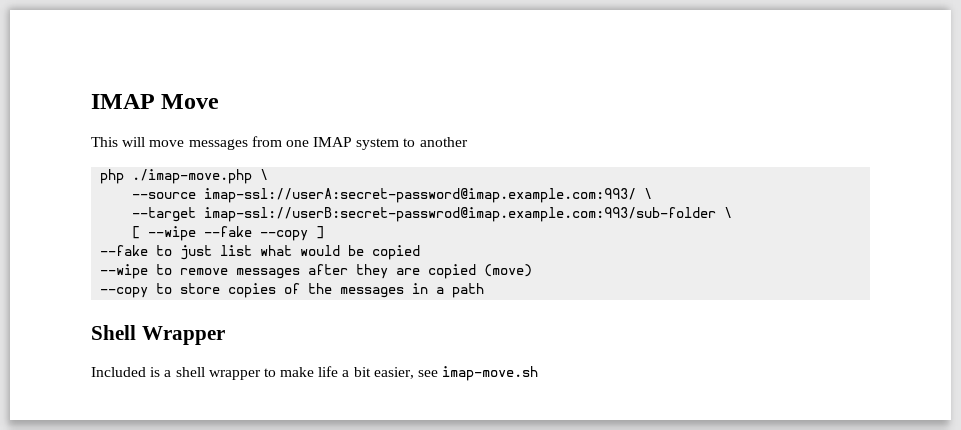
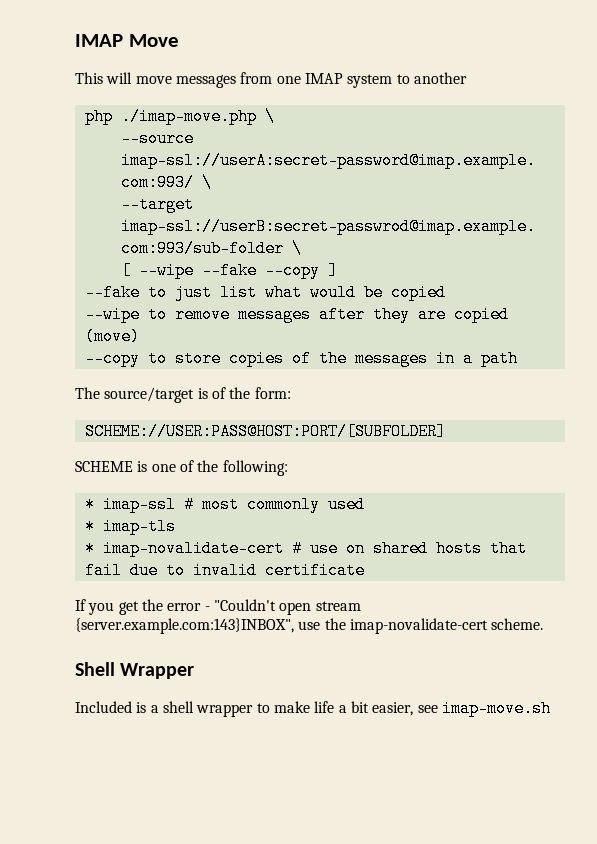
+ The source/target is of the form:
+ SCHEME://USER:PASS@HOST:PORT/[SUBFOLDER]
+ SCHEME is one of the following:
+ * imap-ssl # most commonly used
+ * imap-tls
+ * imap-novalidate-cert # use on shared hosts that fail due to invalid certificate
+ If you get the error - "Couldn't open stream {server.example.com:143}INBOX", use the imap-novalidate-cert scheme.

